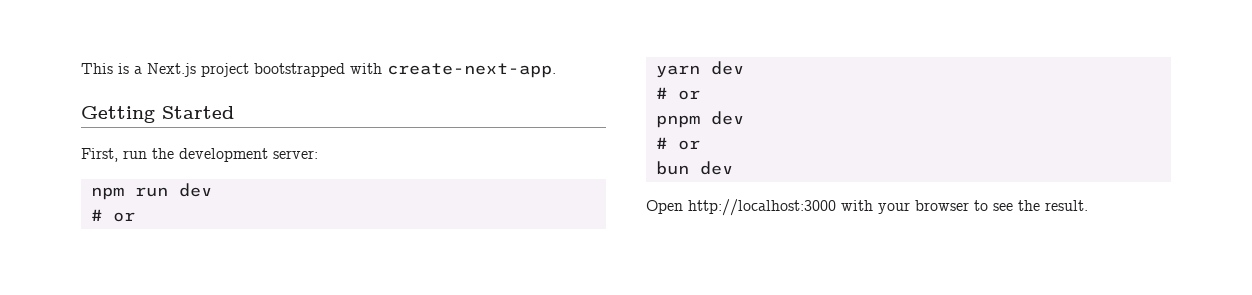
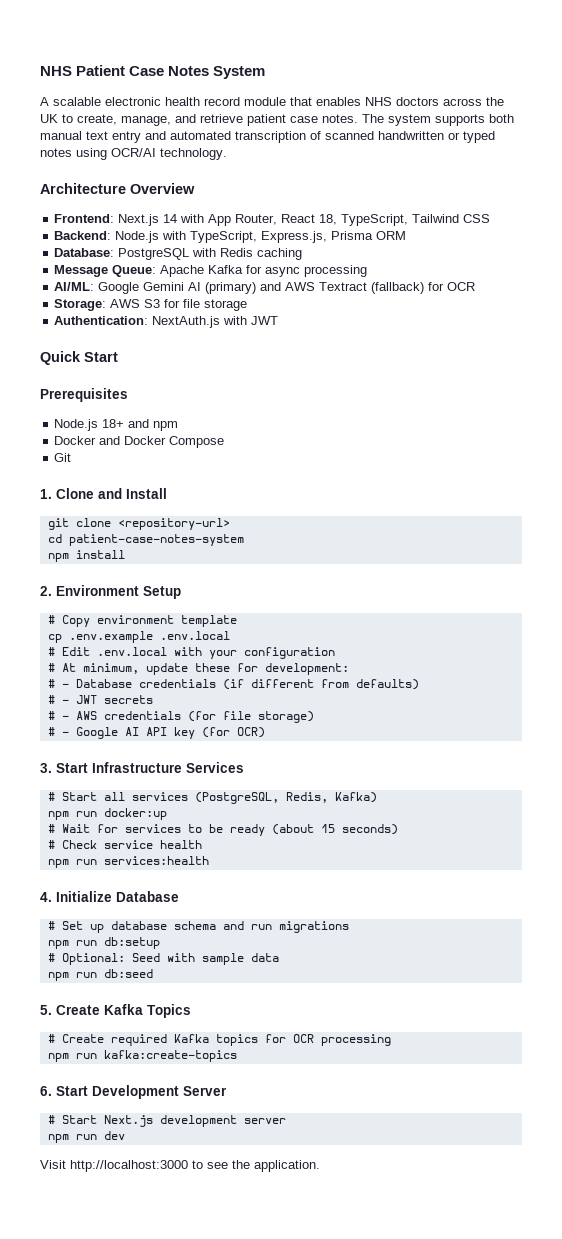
- This is a Next.js project bootstrapped with create-next-app.
- Getting Started
- First, run the development server:
+ NHS Patient Case Notes System
+ A scalable electronic health record module that enables NHS doctors across the UK to create, manage, and retrieve patient case notes. The system supports both manual text entry and automated transcription of scanned handwritten or typed notes using OCR/AI technology.
+ Architecture Overview
+ Frontend: Next.js 14 with App Router, React 18, TypeScript, Tailwind CSS
+ Backend: Node.js with TypeScript, Express.js, Prisma ORM
+ Database: PostgreSQL with Redis caching
+ Message Queue: Apache Kafka for async processing
+ AI/ML: Google Gemini AI (primary) and AWS Textract (fallback) for OCR
+ Storage: AWS S3 for file storage
+ Authentication: NextAuth.js with JWT
+ Quick Start
+ Prerequisites
+ Node.js 18+ and npm
+ Docker and Docker Compose
+ Git
+ 1. Clone and Install
+ git clone <repository-url>
+ cd patient-case-notes-system
+ npm install
+ 2. Environment Setup
+ # Copy environment template
+ cp .env.example .env.local
+ # Edit .env.local with your configuration
+ # At minimum, update these for development:
+ # - Database credentials (if different from defaults)
+ # - JWT secrets
+ # - AWS credentials (for file storage)
+ # - Google AI API key (for OCR)
+ 3. Start Infrastructure Services
+ # Start all services (PostgreSQL, Redis, Kafka)
+ npm run docker:up
+ # Wait for services to be ready (about 15 seconds)
+ # Check service health
+ npm run services:health
+ 4. Initialize Database
+ # Set up database schema and run migrations
+ npm run db:setup
+ # Optional: Seed with sample data
+ npm run db:seed
+ 5. Create Kafka Topics
+ # Create required Kafka topics for OCR processing
+ npm run kafka:create-topics
+ 6. Start Development Server
+ # Start Next.js development server
  npm run dev
- # or
- yarn dev
- # or
- pnpm dev
- # or
- bun dev
- Open http://localhost:3000 with your browser to see the result.
+ Visit http://localhost:3000 to see the application.

